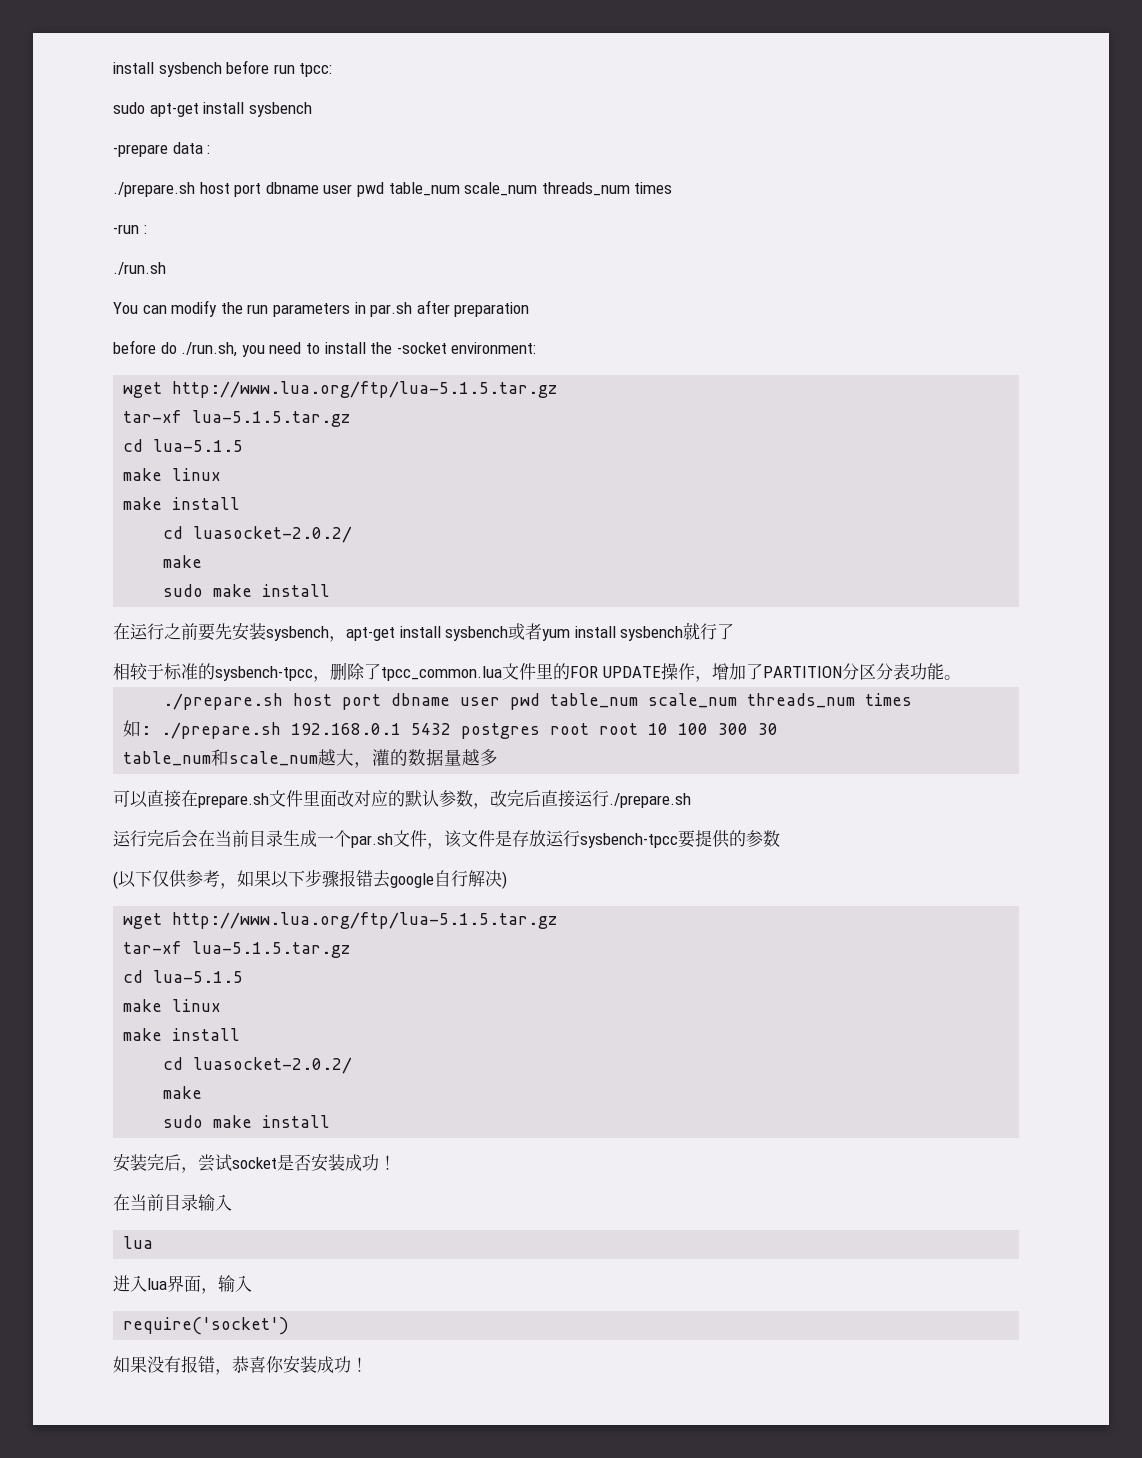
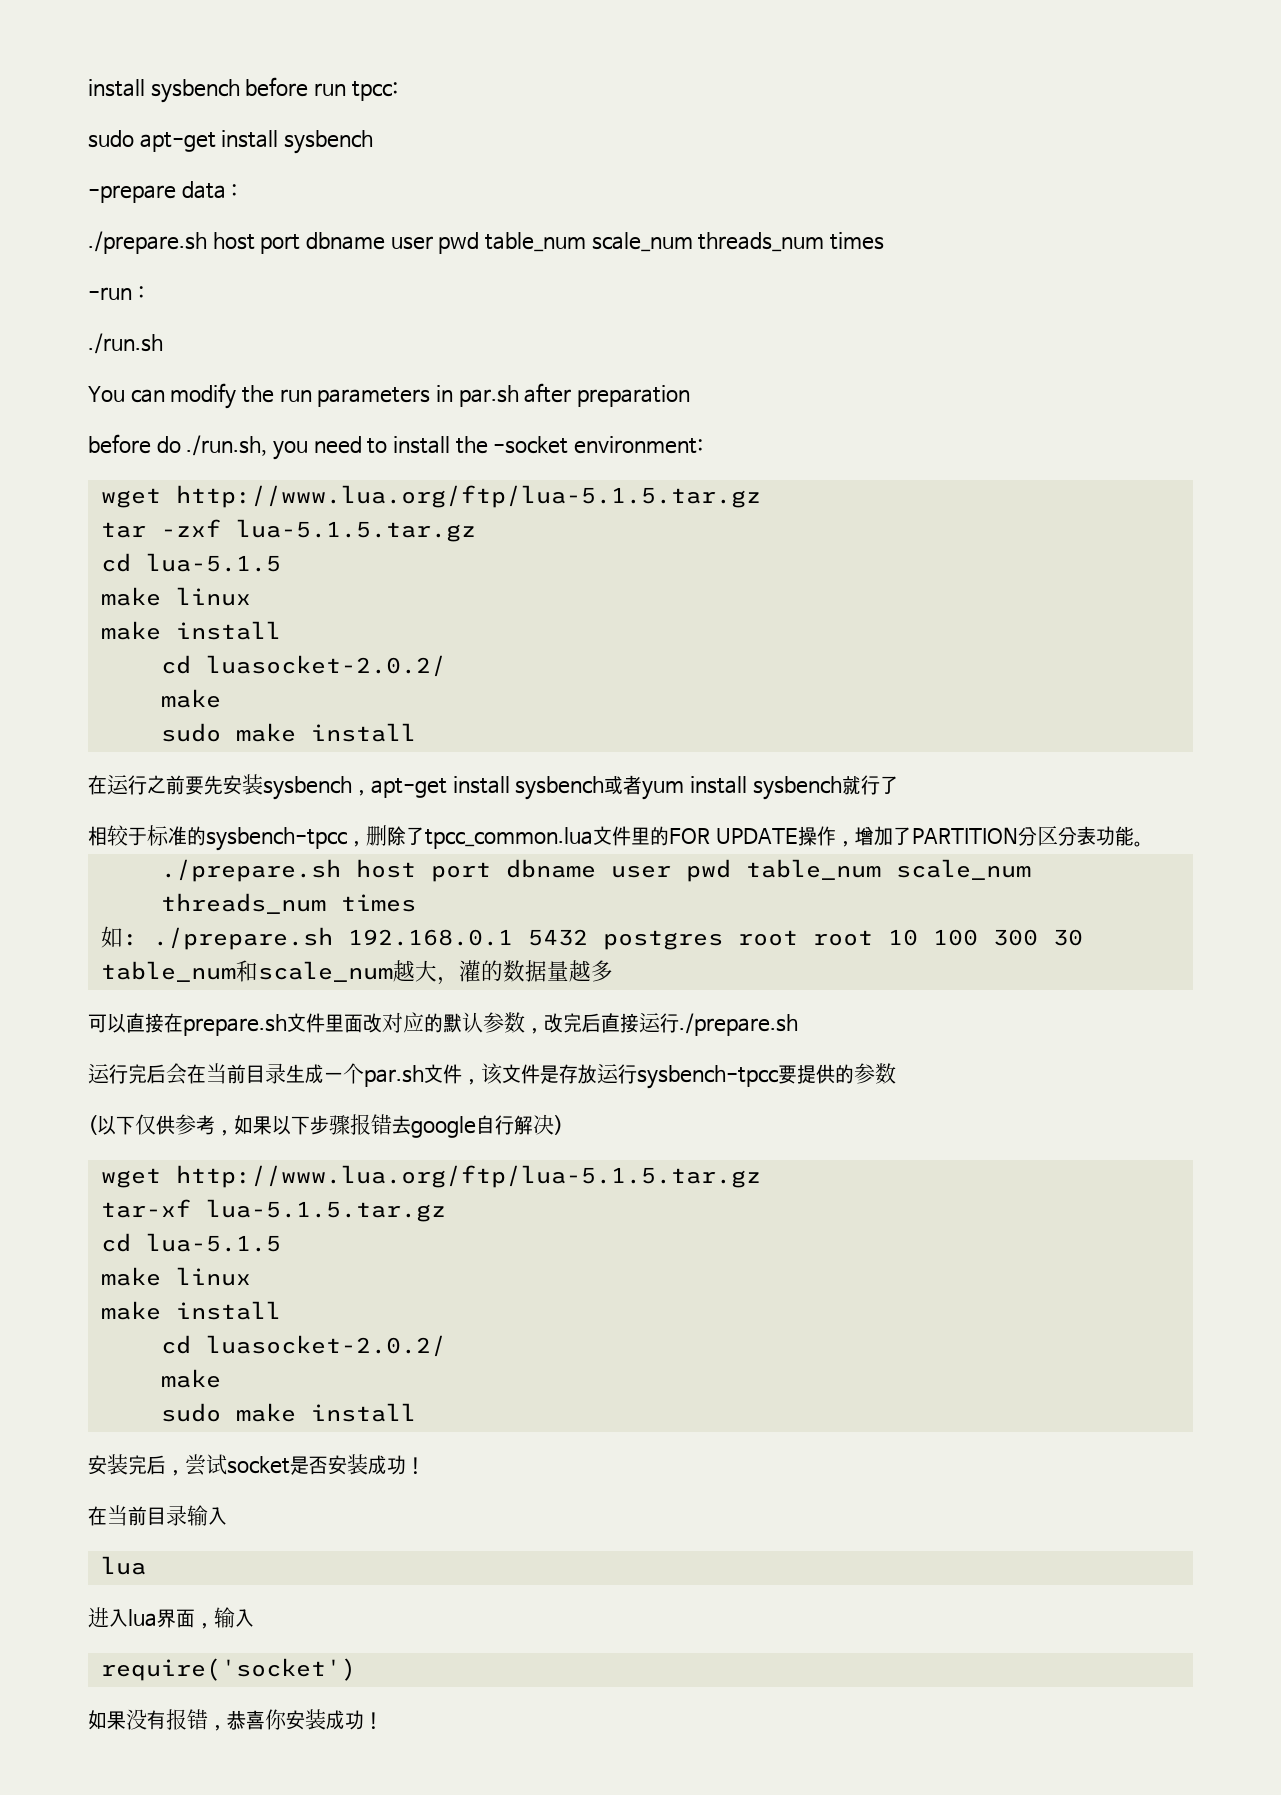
  before do ./run.sh, you need to install the -socket environment:
  wget http://www.lua.org/ftp/lua-5.1.5.tar.gz
- tar-xf lua-5.1.5.tar.gz
+ tar -zxf lua-5.1.5.tar.gz

